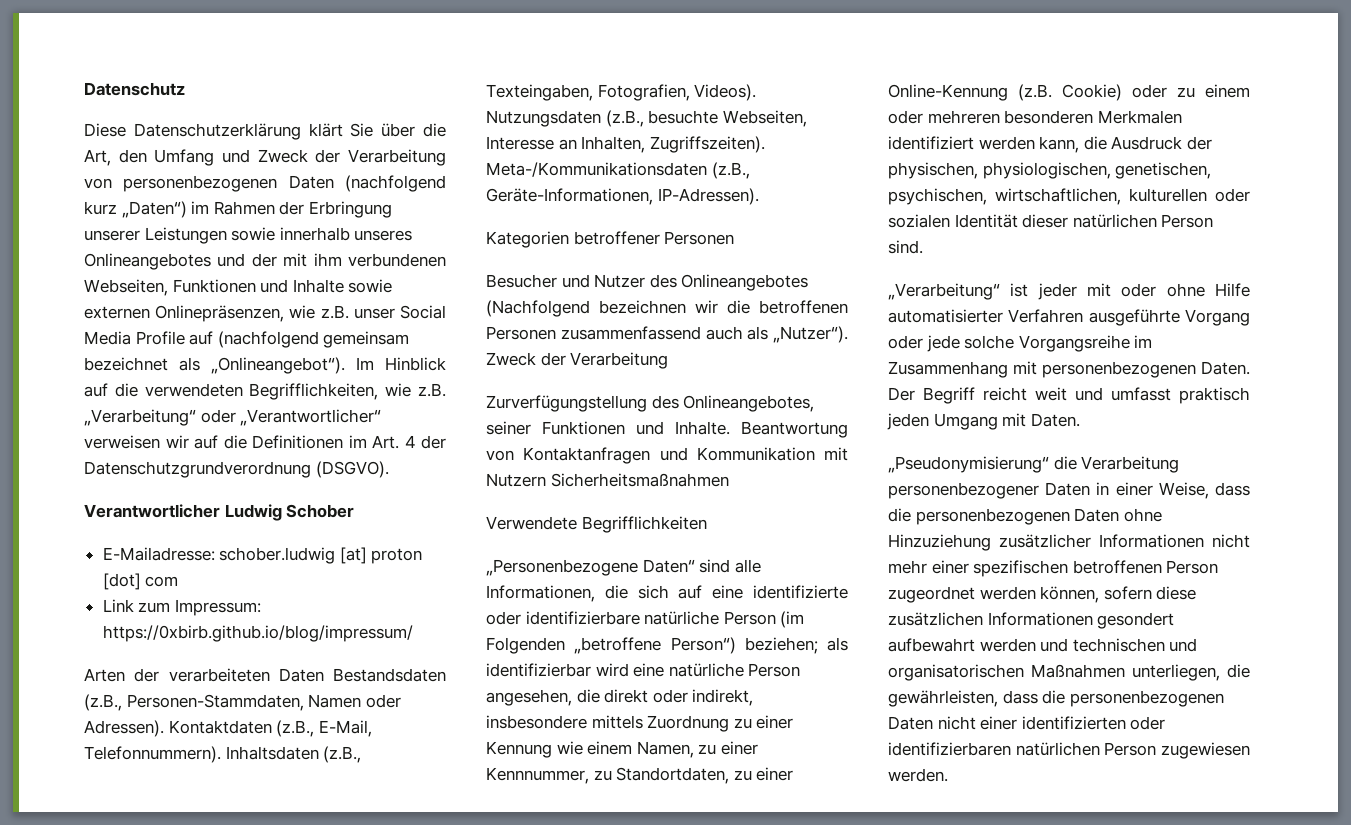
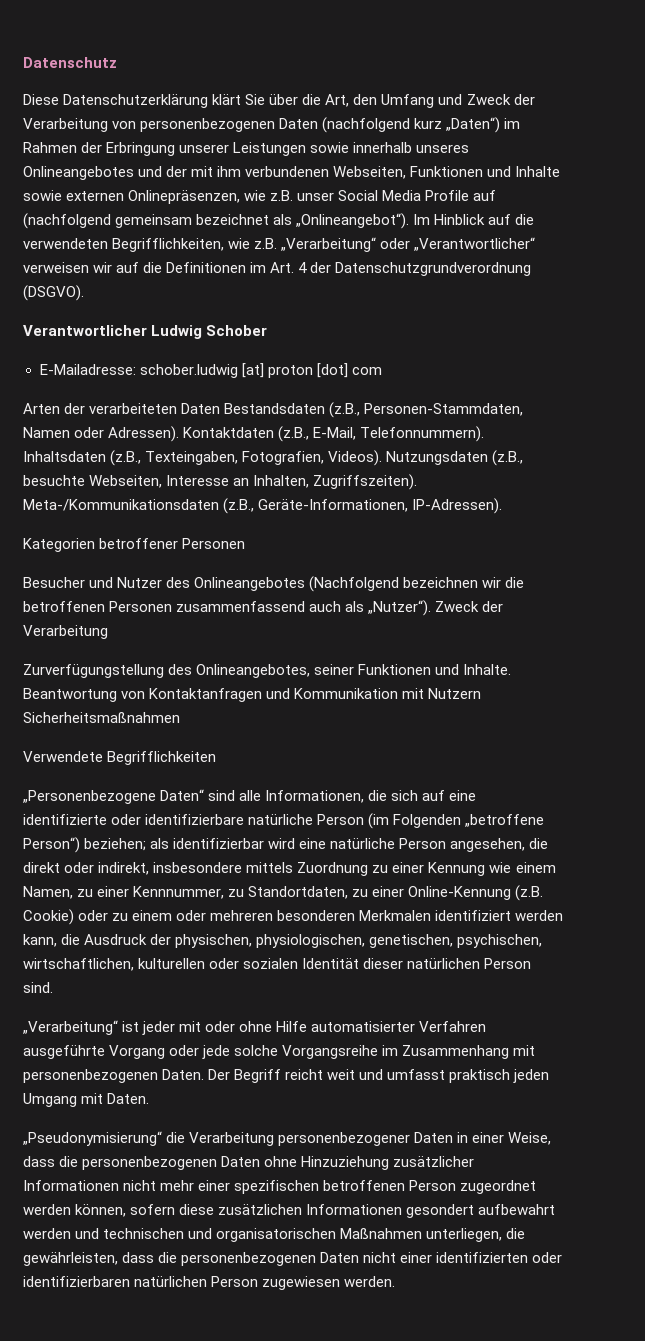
- Link zum Impressum: https://0xbirb.github.io/blog/impressum/

